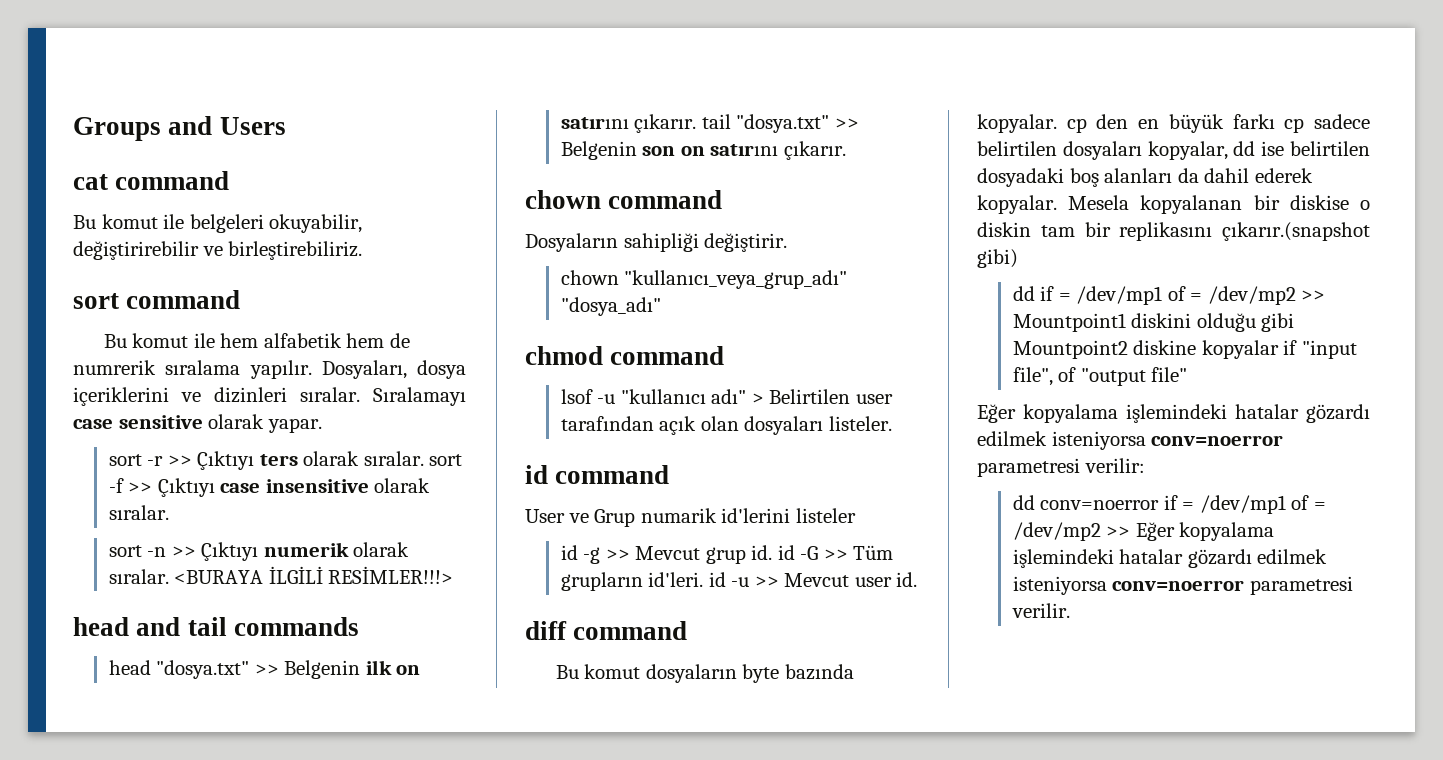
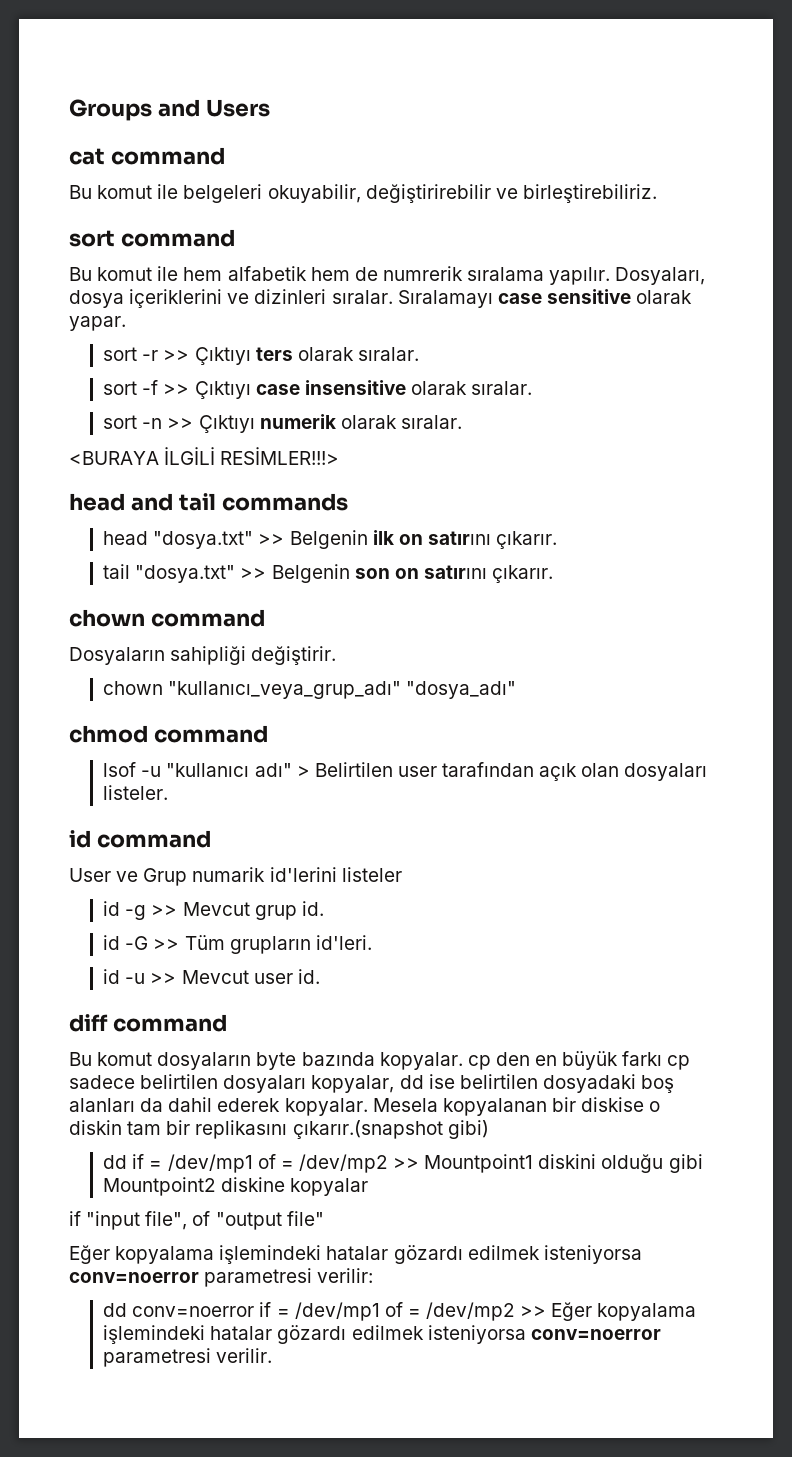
- sort -r >> Çıktıyı ters olarak sıralar. sort -f >> Çıktıyı case insensitive olarak sıralar.
+ sort -r >> Çıktıyı ters olarak sıralar.
+ sort -f >> Çıktıyı case insensitive olarak sıralar.
- sort -n >> Çıktıyı numerik olarak sıralar. <BURAYA İLGİLİ RESİMLER!!!>
+ sort -n >> Çıktıyı numerik olarak sıralar.
+ <BURAYA İLGİLİ RESİMLER!!!>
- head "dosya.txt" >> Belgenin ilk on satırını çıkarır. tail "dosya.txt" >> Belgenin son on satırını çıkarır.
+ head "dosya.txt" >> Belgenin ilk on satırını çıkarır.
+ tail "dosya.txt" >> Belgenin son on satırını çıkarır.
- id -g >> Mevcut grup id. id -G >> Tüm grupların id'leri. id -u >> Mevcut user id.
+ id -g >> Mevcut grup id.
+ id -G >> Tüm grupların id'leri.
+ id -u >> Mevcut user id.
- dd if = /dev/mp1 of = /dev/mp2 >> Mountpoint1 diskini olduğu gibi Mountpoint2 diskine kopyalar if "input file", of "output file"
+ dd if = /dev/mp1 of = /dev/mp2 >> Mountpoint1 diskini olduğu gibi Mountpoint2 diskine kopyalar
+ if "input file", of "output file"

